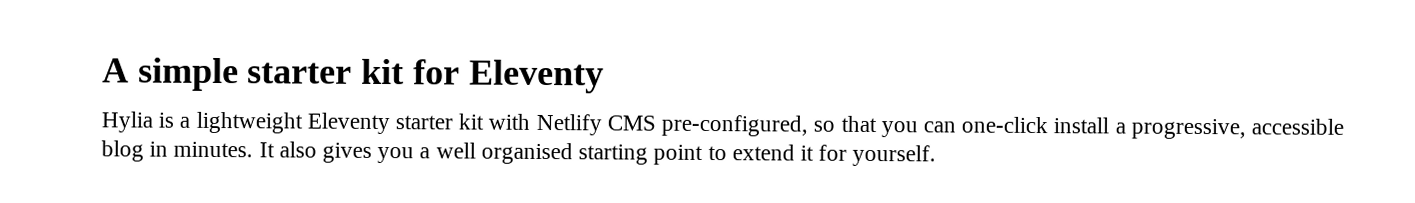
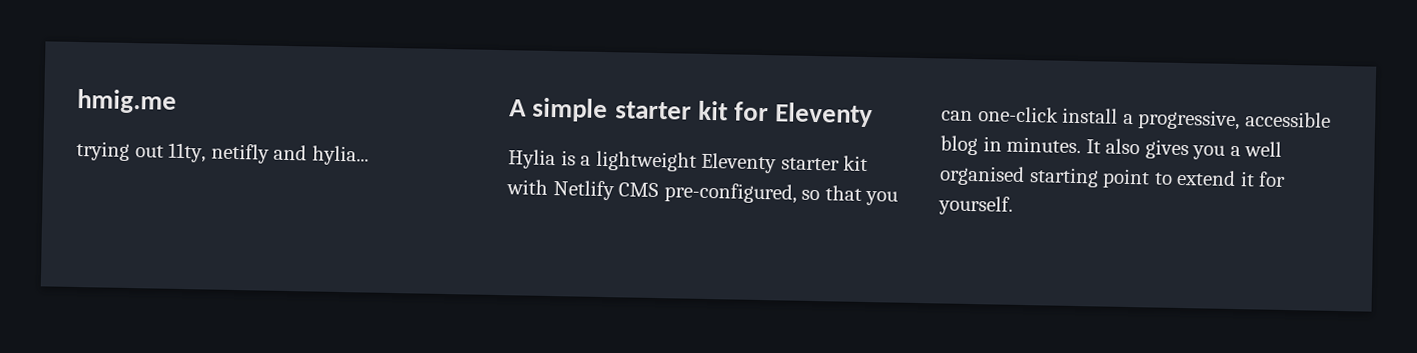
+ hmig.me
+ trying out 11ty, netifly and hylia...

